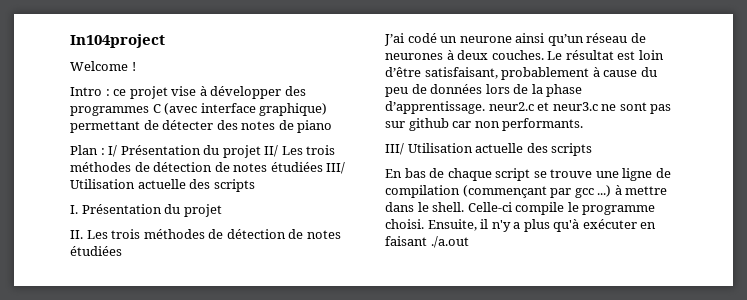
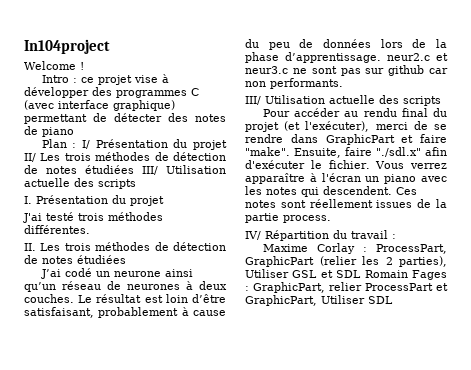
+ J'ai testé trois méthodes différentes.
- En bas de chaque script se trouve une ligne de compilation (commençant par gcc ...) à mettre dans le shell. Celle-ci compile le programme choisi. Ensuite, il n'y a plus qu'à exécuter en faisant ./a.out
+ Pour accéder au rendu final du projet (et l'exécuter), merci de se rendre dans GraphicPart et faire "make". Ensuite, faire "./sdl.x" afin d'exécuter le fichier. Vous verrez apparaître à l'écran un piano avec les notes qui descendent. Ces notes sont réellement issues de la partie process.
+ IV/ Répartition du travail :
+ Maxime Corlay : ProcessPart, GraphicPart (relier les 2 parties), Utiliser GSL et SDL Romain Fages : GraphicPart, relier ProcessPart et GraphicPart, Utiliser SDL

